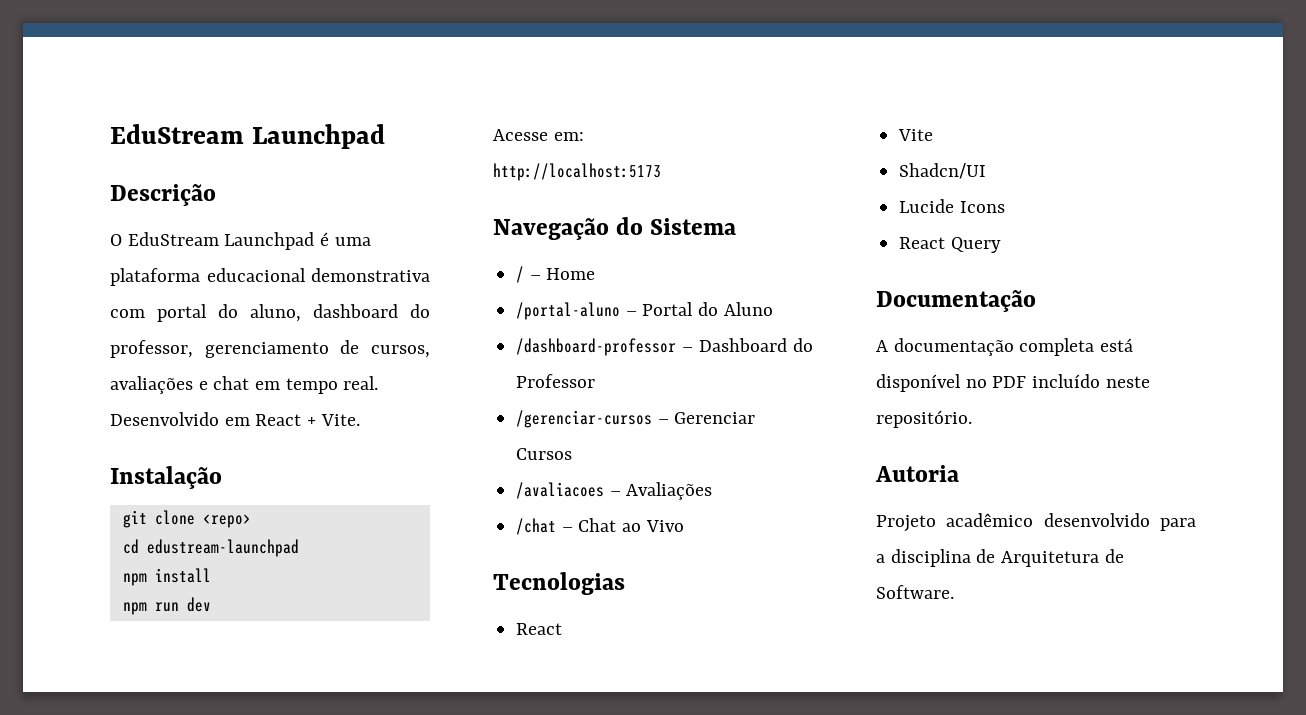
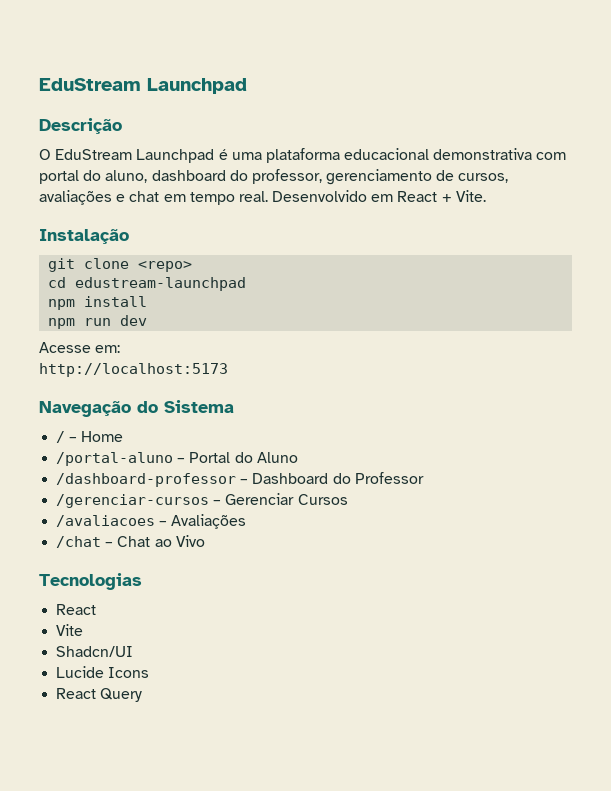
- Documentação
- A documentação completa está disponível no PDF incluído neste repositório.
- Autoria
- Projeto acadêmico desenvolvido para a disciplina de Arquitetura de Software.

